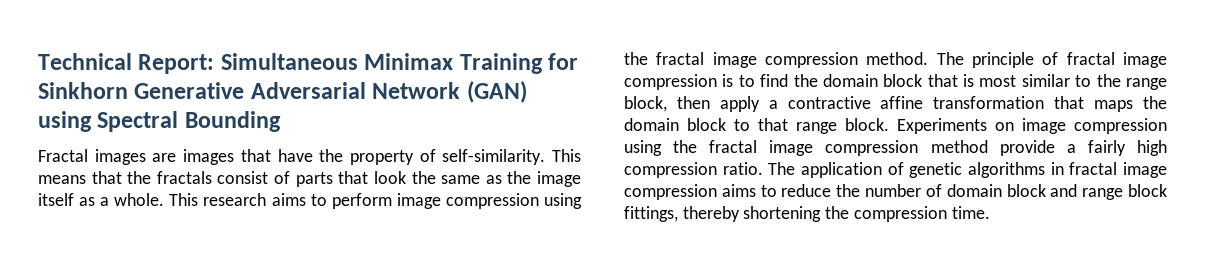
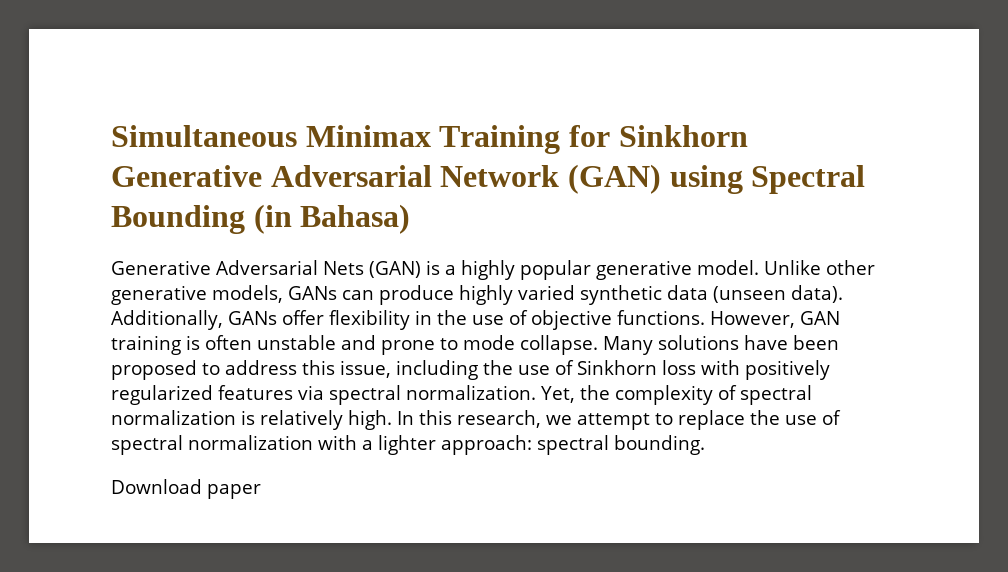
- Technical Report: Simultaneous Minimax Training for Sinkhorn Generative Adversarial Network (GAN) using Spectral Bounding
- Fractal images are images that have the property of self-similarity. This means that the fractals consist of parts that look the same as the image itself as a whole. This research aims to perform image compression using the fractal image compression method. The principle of fractal image compression is to find the domain block that is most similar to the range block, then apply a contractive affine transformation that maps the domain block to that range block. Experiments on image compression using the fractal image compression method provide a fairly high compression ratio. The application of genetic algorithms in fractal image compression aims to reduce the number of domain block and range block fittings, thereby shortening the compression time.
+ Simultaneous Minimax Training for Sinkhorn Generative Adversarial Network (GAN) using Spectral Bounding (in Bahasa)
+ Generative Adversarial Nets (GAN) is a highly popular generative model. Unlike other generative models, GANs can produce highly varied synthetic data (unseen data). Additionally, GANs offer flexibility in the use of objective functions. However, GAN training is often unstable and prone to mode collapse. Many solutions have been proposed to address this issue, including the use of Sinkhorn loss with positively regularized features via spectral normalization. Yet, the complexity of spectral normalization is relatively high. In this research, we attempt to replace the use of spectral normalization with a lighter approach: spectral bounding.
+ Download paper

